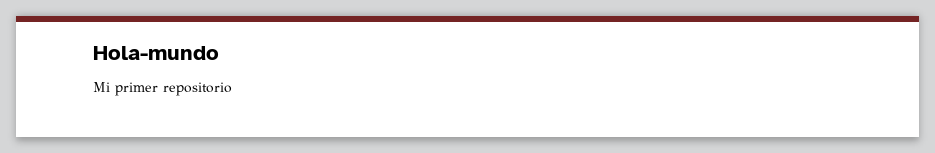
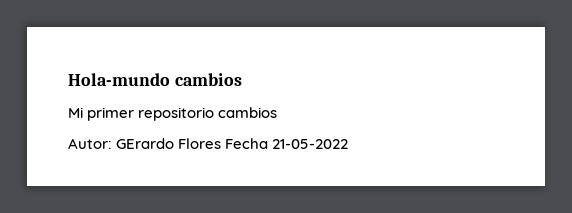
- Hola-mundo
+ Hola-mundo cambios
- Mi primer repositorio
+ Mi primer repositorio cambios
+ Autor: GErardo Flores Fecha 21-05-2022

